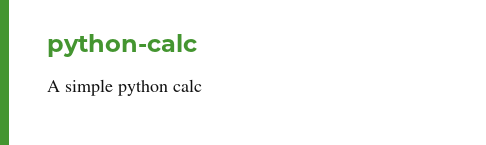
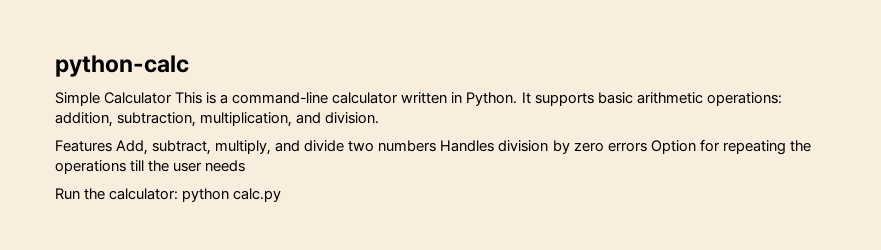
- A simple python calc
+ Simple Calculator This is a command-line calculator written in Python. It supports basic arithmetic operations: addition, subtraction, multiplication, and division.
+ Features Add, subtract, multiply, and divide two numbers Handles division by zero errors Option for repeating the operations till the user needs
+ Run the calculator: python calc.py

